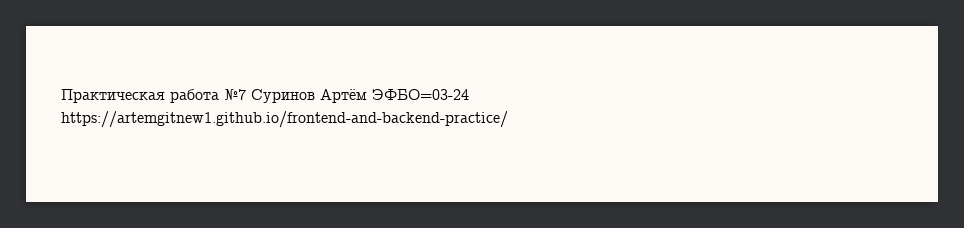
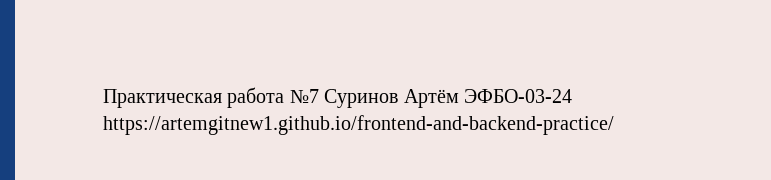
- Практическая работа №7 Суринов Артём ЭФБО=03-24 https://artemgitnew1.github.io/frontend-and-backend-practice/
+ Практическая работа №7 Суринов Артём ЭФБО-03-24 https://artemgitnew1.github.io/frontend-and-backend-practice/

